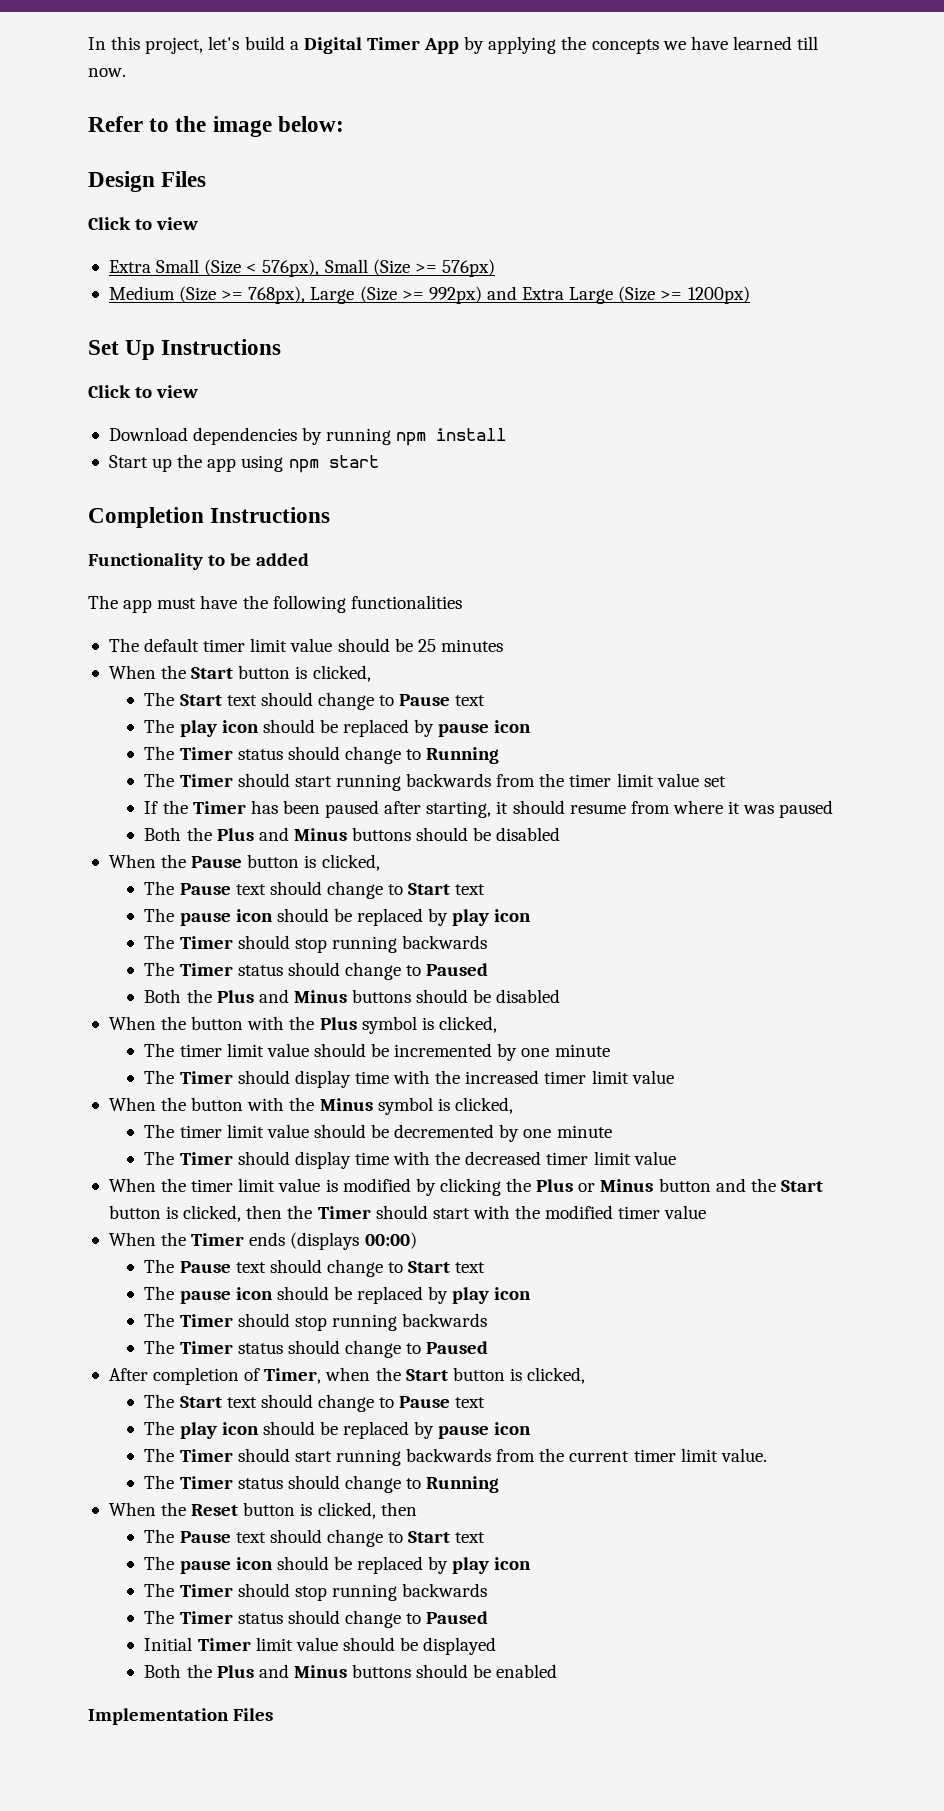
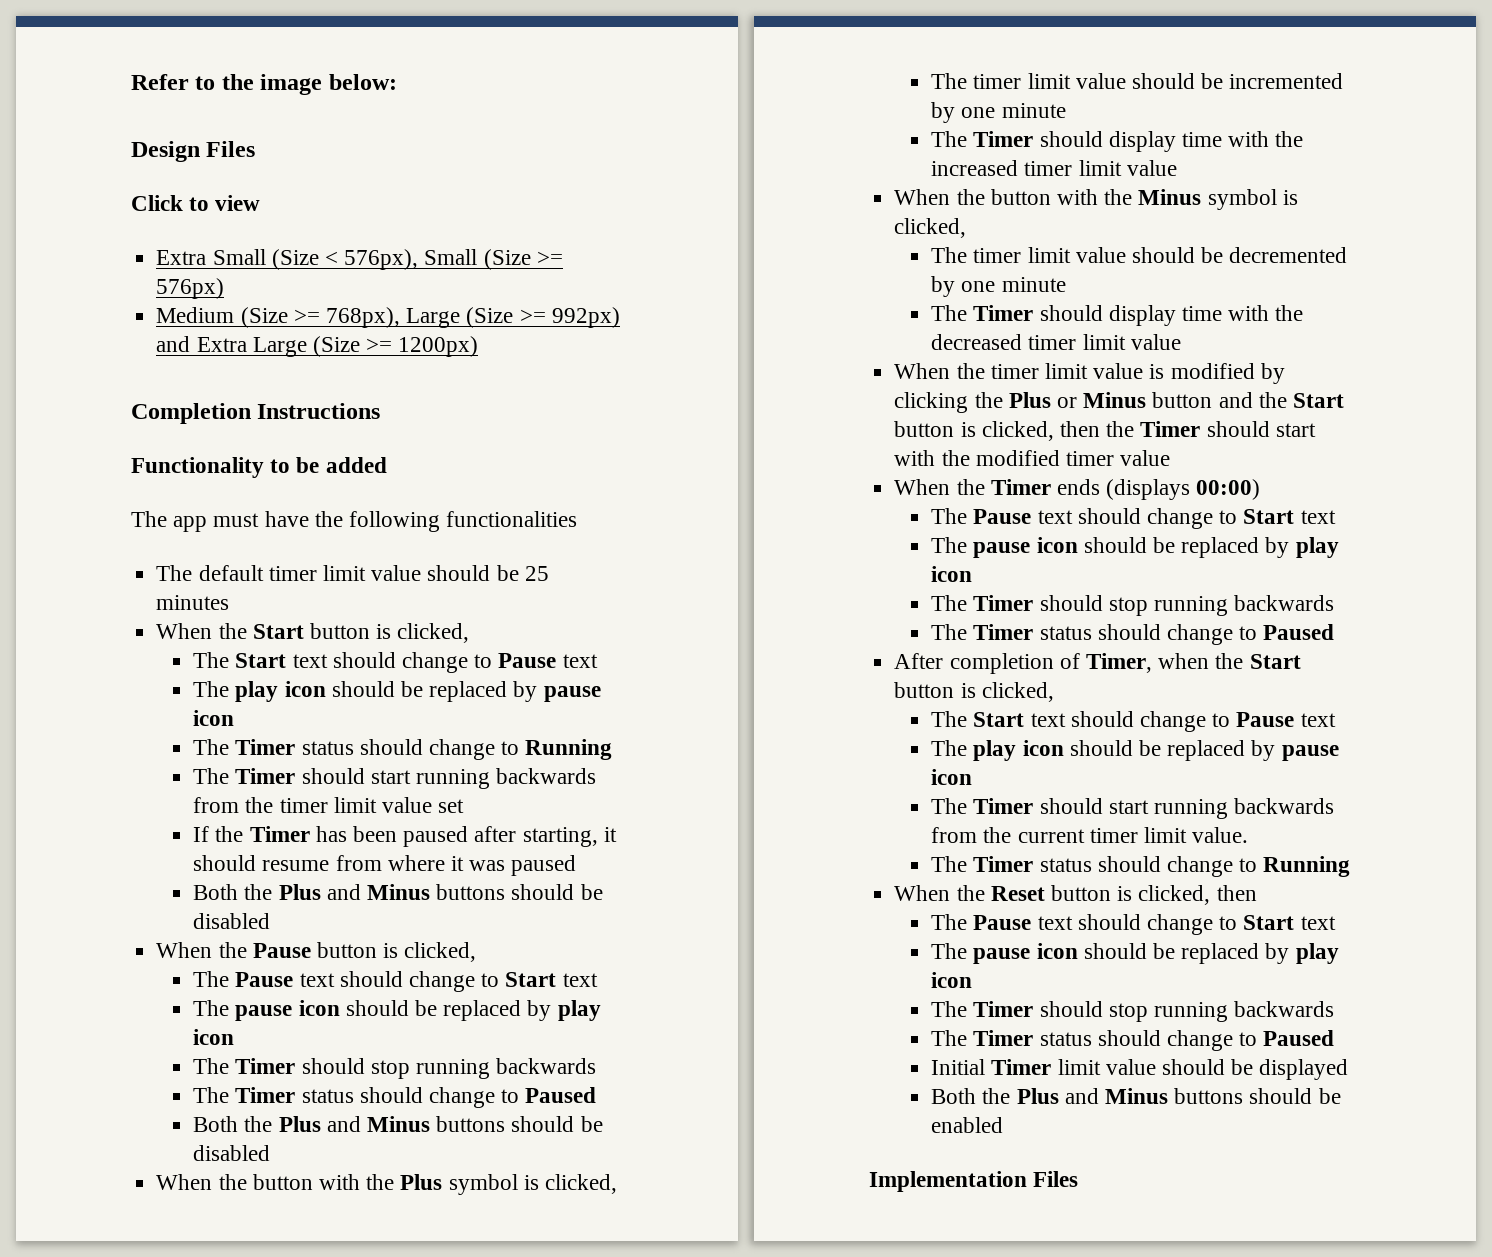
- In this project, let's build a Digital Timer App by applying the concepts we have learned till now.
- Set Up Instructions
- Click to view
- Download dependencies by running npm install
- Start up the app using npm start

